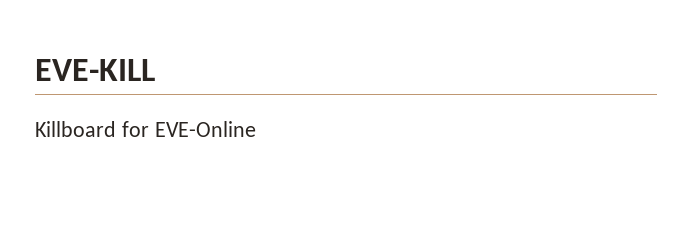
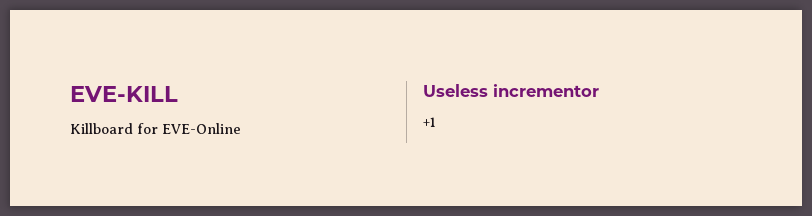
+ Useless incrementor
+ +1

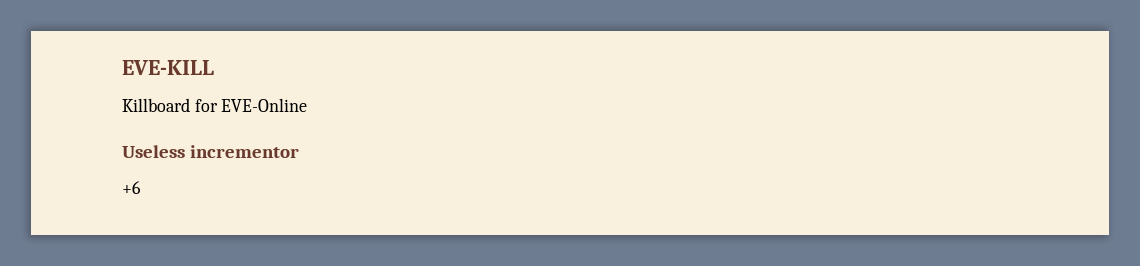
- +1
+ +6

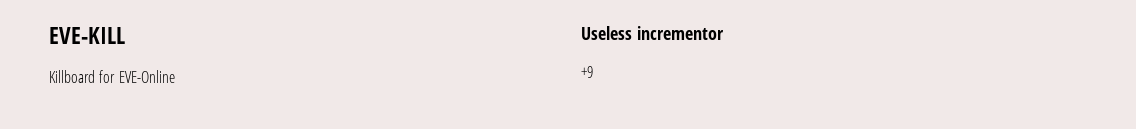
- +6
+ +9

